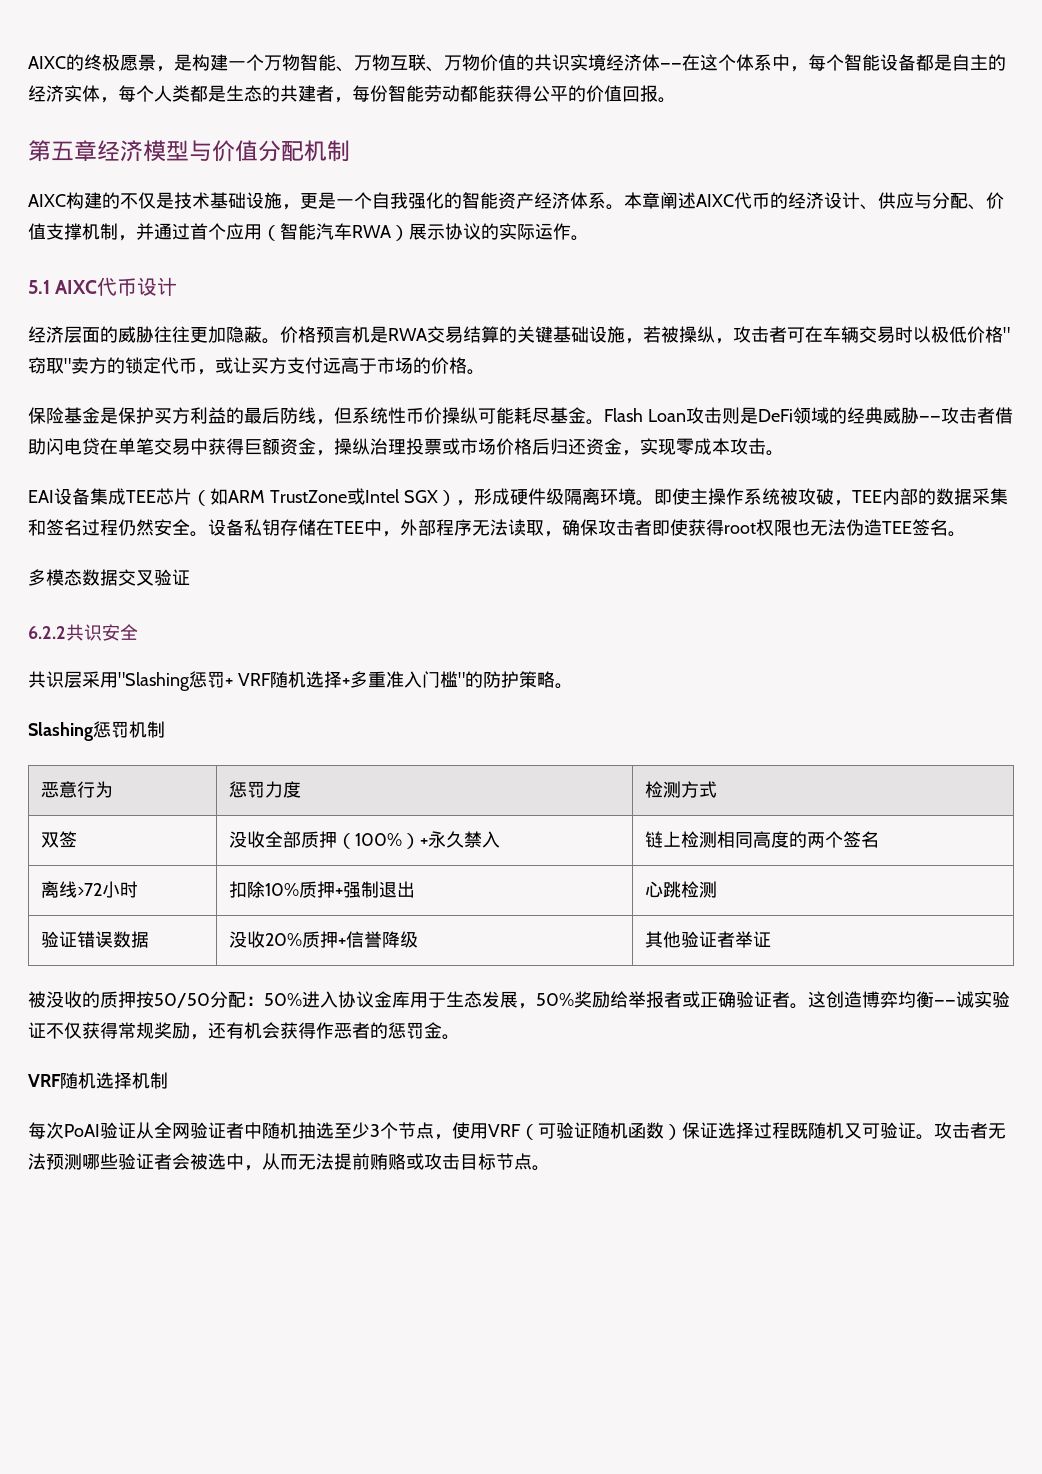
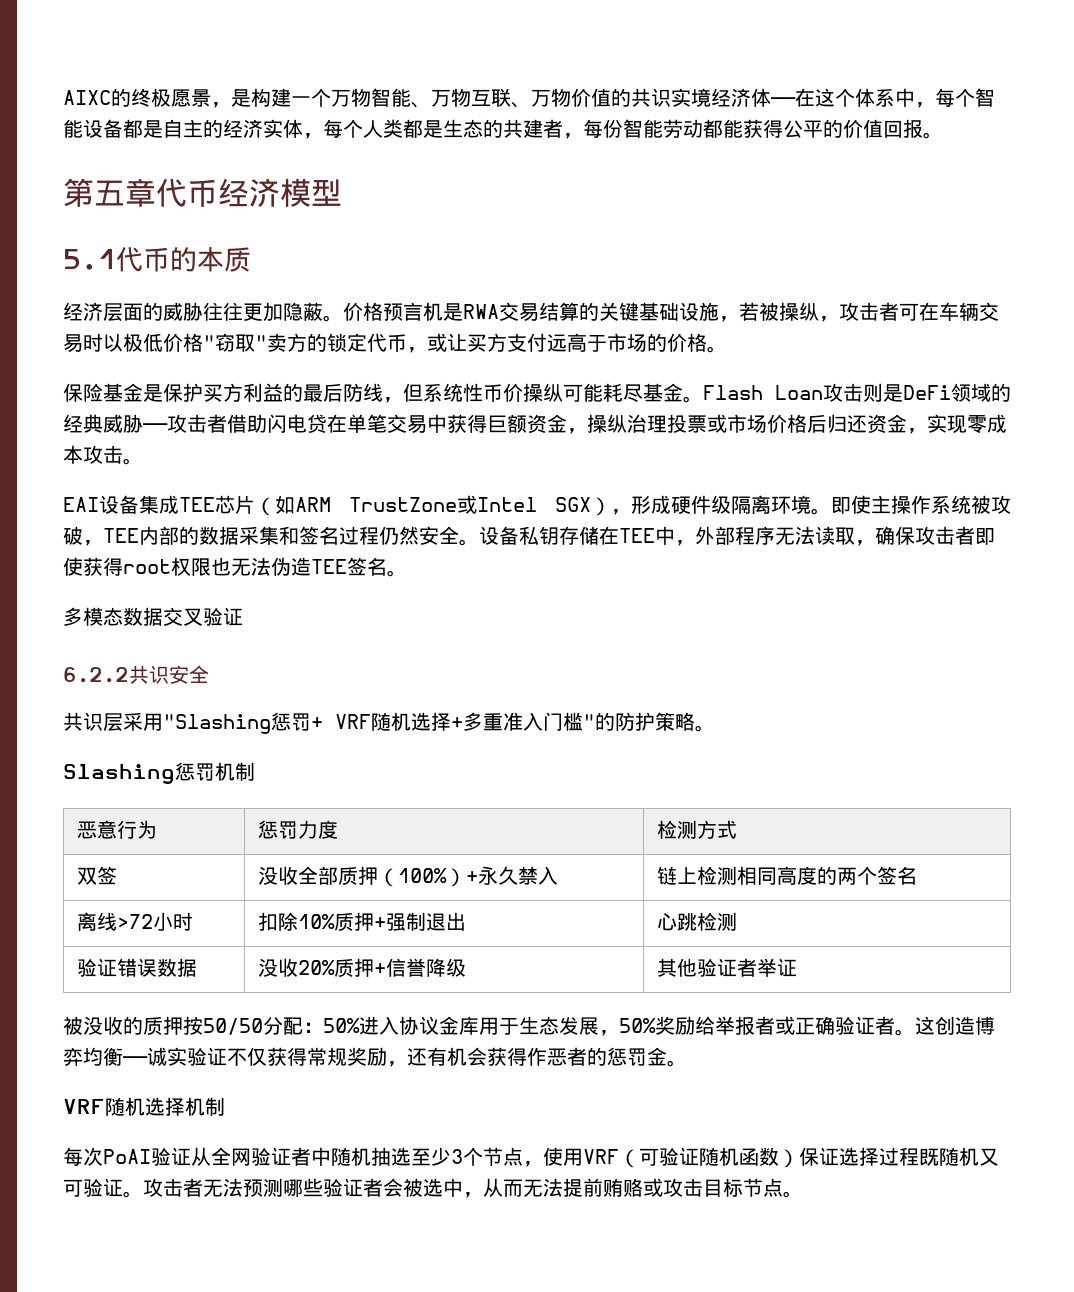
- 第五章经济模型与价值分配机制
- AIXC构建的不仅是技术基础设施，更是一个自我强化的智能资产经济体系。本章阐述AIXC代币的经济设计、供应与分配、价值支撑机制，并通过首个应用（智能汽车RWA）展示协议的实际运作。
- 5.1 AIXC代币设计
+ 第五章代币经济模型
+ 5.1代币的本质

